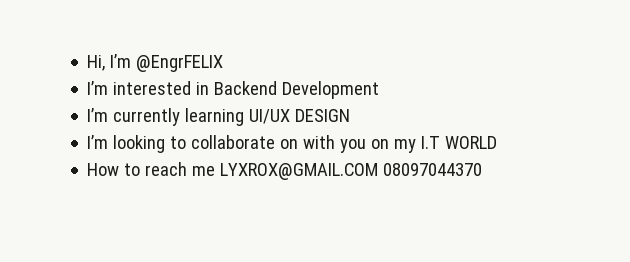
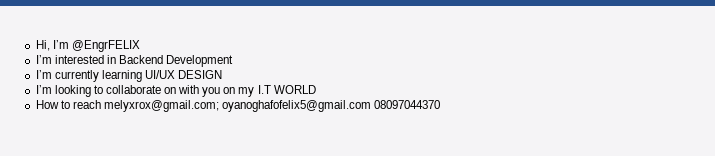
- How to reach me LYXROX@GMAIL.COM 08097044370
+ How to reach melyxrox@gmail.com; oyanoghafofelix5@gmail.com 08097044370

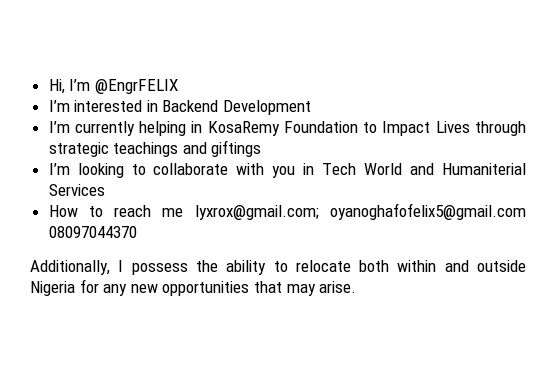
- I’m currently learning UI/UX DESIGN
+ I’m currently helping in KosaRemy Foundation to Impact Lives through strategic teachings and giftings
- I’m looking to collaborate on with you on my I.T WORLD
+ I’m looking to collaborate with you in Tech World and Humaniterial Services
- How to reach melyxrox@gmail.com; oyanoghafofelix5@gmail.com 08097044370
+ How to reach me lyxrox@gmail.com; oyanoghafofelix5@gmail.com 08097044370
+ Additionally, I possess the ability to relocate both within and outside Nigeria for any new opportunities that may arise.

